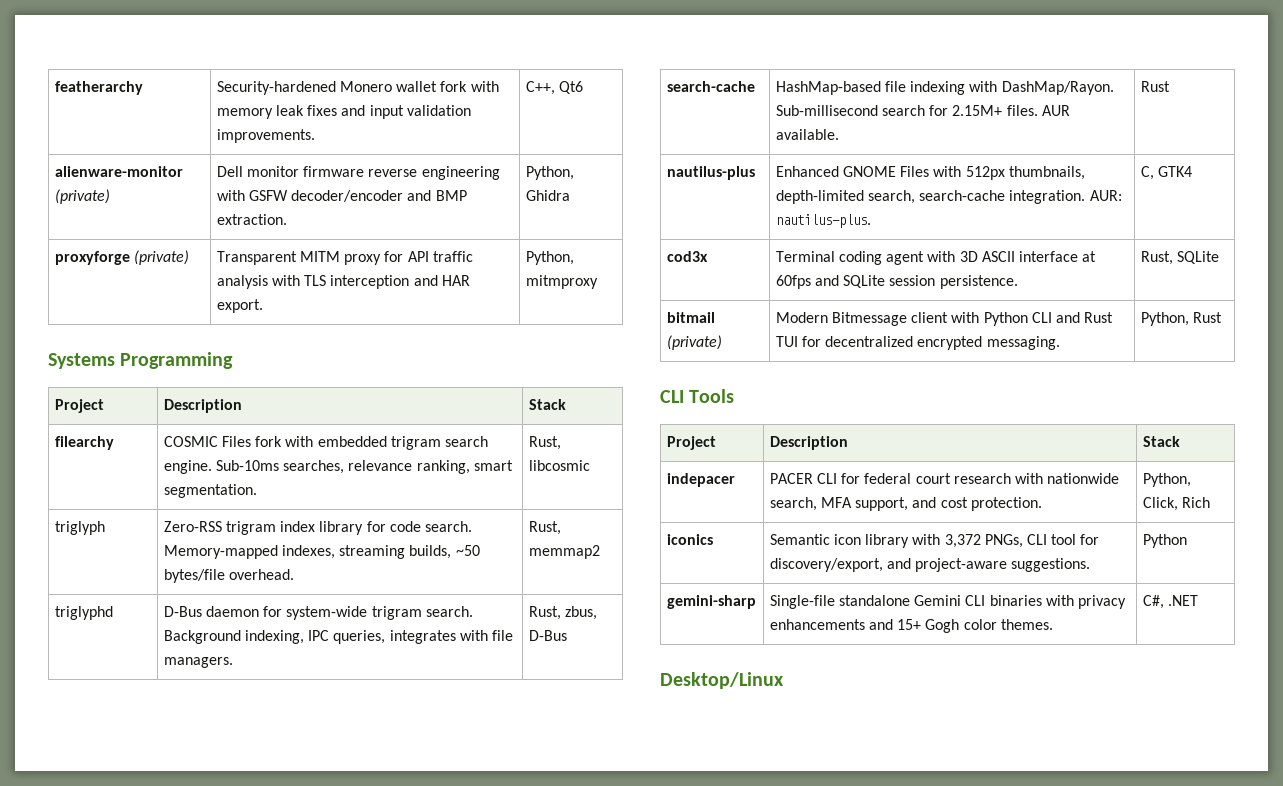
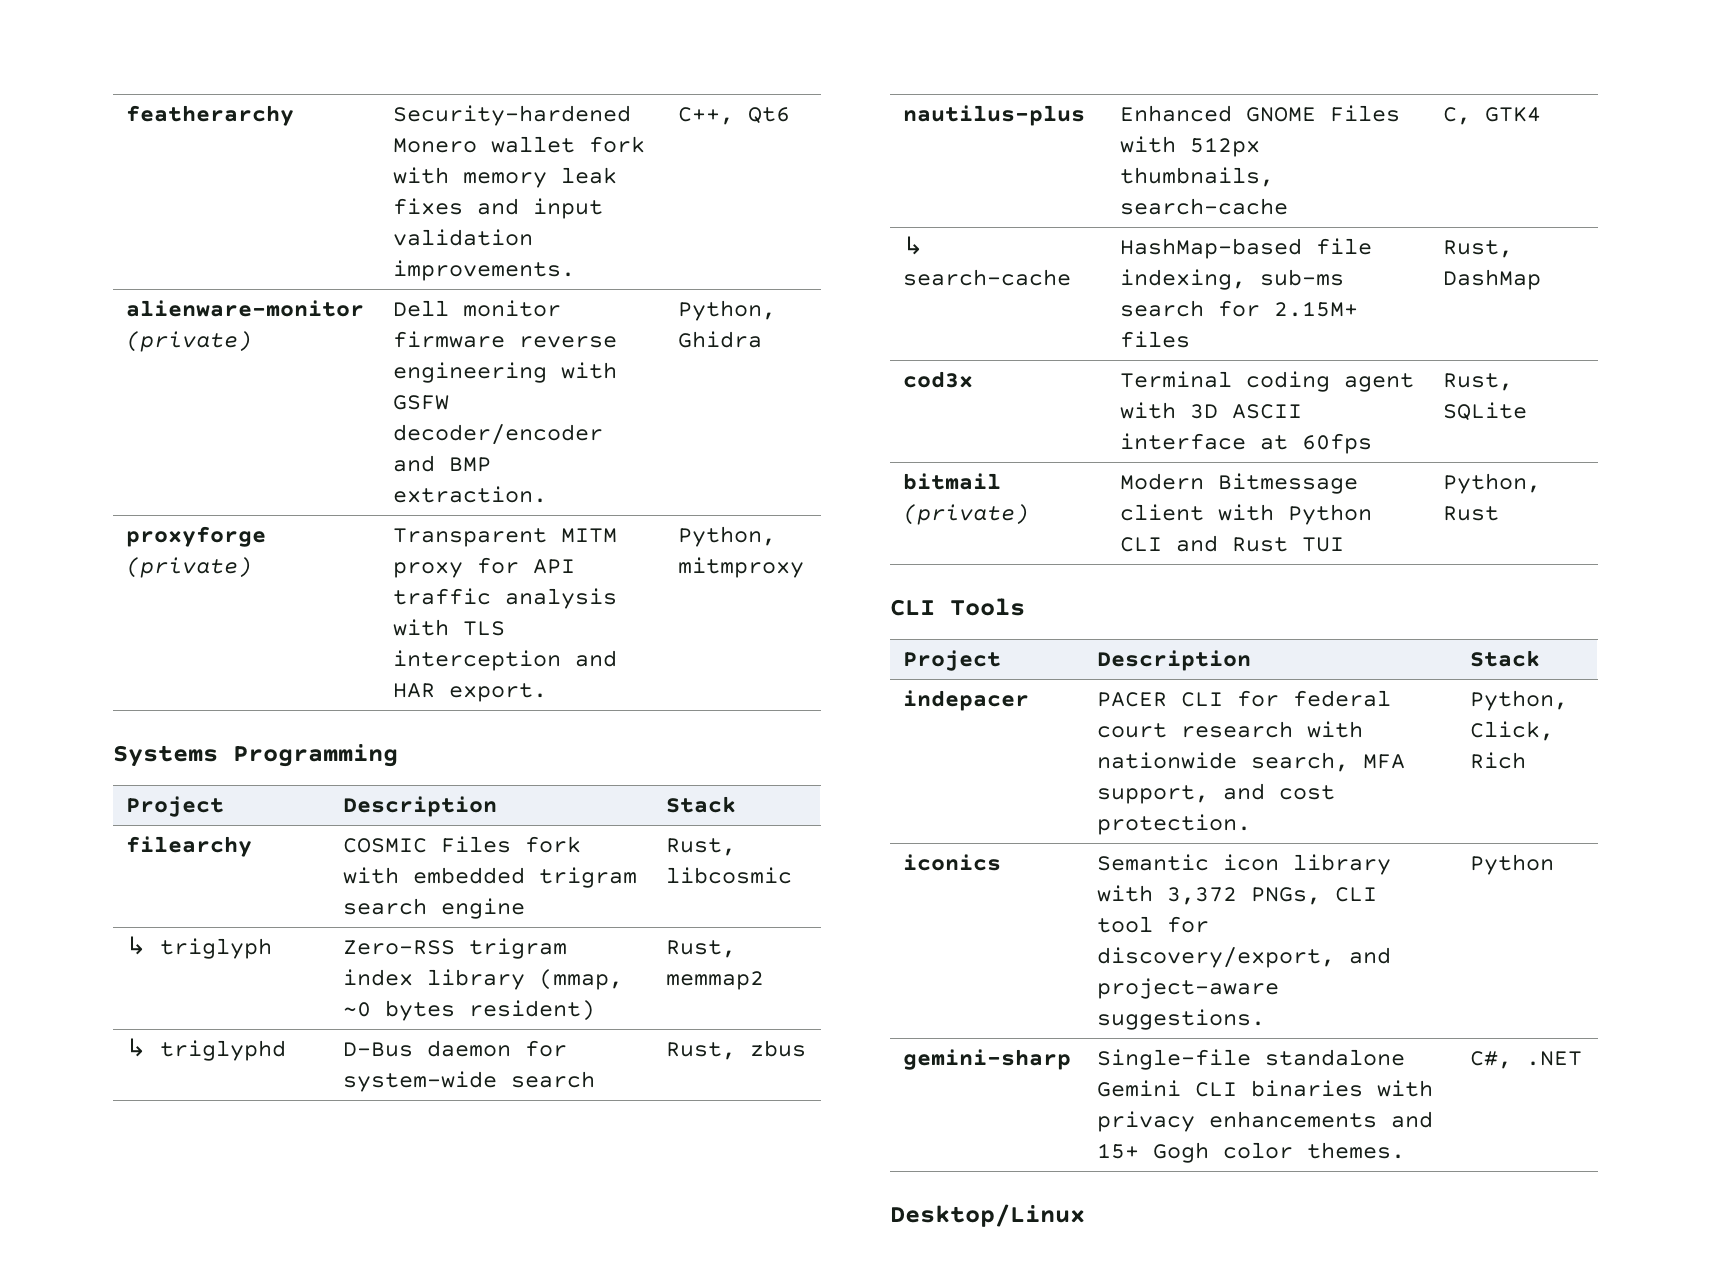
- filearchy | COSMIC Files fork with embedded trigram search engine. Sub-10ms searches, relevance ranking, smart segmentation. | Rust, libcosmic
+ filearchy | COSMIC Files fork with embedded trigram search engine | Rust, libcosmic
- triglyph | Zero-RSS trigram index library for code search. Memory-mapped indexes, streaming builds, ~50 bytes/file overhead. | Rust, memmap2
+ ↳ triglyph | Zero-RSS trigram index library (mmap, ~0 bytes resident) | Rust, memmap2
- triglyphd | D-Bus daemon for system-wide trigram search. Background indexing, IPC queries, integrates with file managers. | Rust, zbus, D-Bus
- search-cache | HashMap-based file indexing with DashMap/Rayon. Sub-millisecond search for 2.15M+ files. AUR available. | Rust
+ ↳ triglyphd | D-Bus daemon for system-wide search | Rust, zbus
- nautilus-plus | Enhanced GNOME Files with 512px thumbnails, depth-limited search, search-cache integration. AUR: nautilus-plus. | C, GTK4
+ nautilus-plus | Enhanced GNOME Files with 512px thumbnails, search-cache | C, GTK4
+ ↳ search-cache | HashMap-based file indexing, sub-ms search for 2.15M+ files | Rust, DashMap
- cod3x | Terminal coding agent with 3D ASCII interface at 60fps and SQLite session persistence. | Rust, SQLite
+ cod3x | Terminal coding agent with 3D ASCII interface at 60fps | Rust, SQLite
- bitmail (private) | Modern Bitmessage client with Python CLI and Rust TUI for decentralized encrypted messaging. | Python, Rust
+ bitmail (private) | Modern Bitmessage client with Python CLI and Rust TUI | Python, Rust

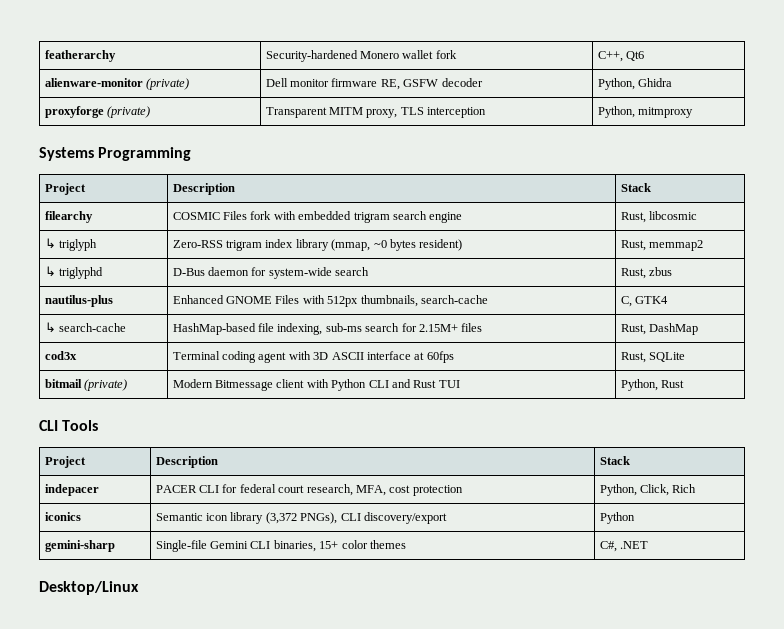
- featherarchy | Security-hardened Monero wallet fork with memory leak fixes and input validation improvements. | C++, Qt6
+ featherarchy | Security-hardened Monero wallet fork | C++, Qt6
- alienware-monitor (private) | Dell monitor firmware reverse engineering with GSFW decoder/encoder and BMP extraction. | Python, Ghidra
+ alienware-monitor (private) | Dell monitor firmware RE, GSFW decoder | Python, Ghidra
- proxyforge (private) | Transparent MITM proxy for API traffic analysis with TLS interception and HAR export. | Python, mitmproxy
+ proxyforge (private) | Transparent MITM proxy, TLS interception | Python, mitmproxy
- indepacer | PACER CLI for federal court research with nationwide search, MFA support, and cost protection. | Python, Click, Rich
+ indepacer | PACER CLI for federal court research, MFA, cost protection | Python, Click, Rich
- iconics | Semantic icon library with 3,372 PNGs, CLI tool for discovery/export, and project-aware suggestions. | Python
+ iconics | Semantic icon library (3,372 PNGs), CLI discovery/export | Python
- gemini-sharp | Single-file standalone Gemini CLI binaries with privacy enhancements and 15+ Gogh color themes. | C#, .NET
+ gemini-sharp | Single-file Gemini CLI binaries, 15+ color themes | C#, .NET

